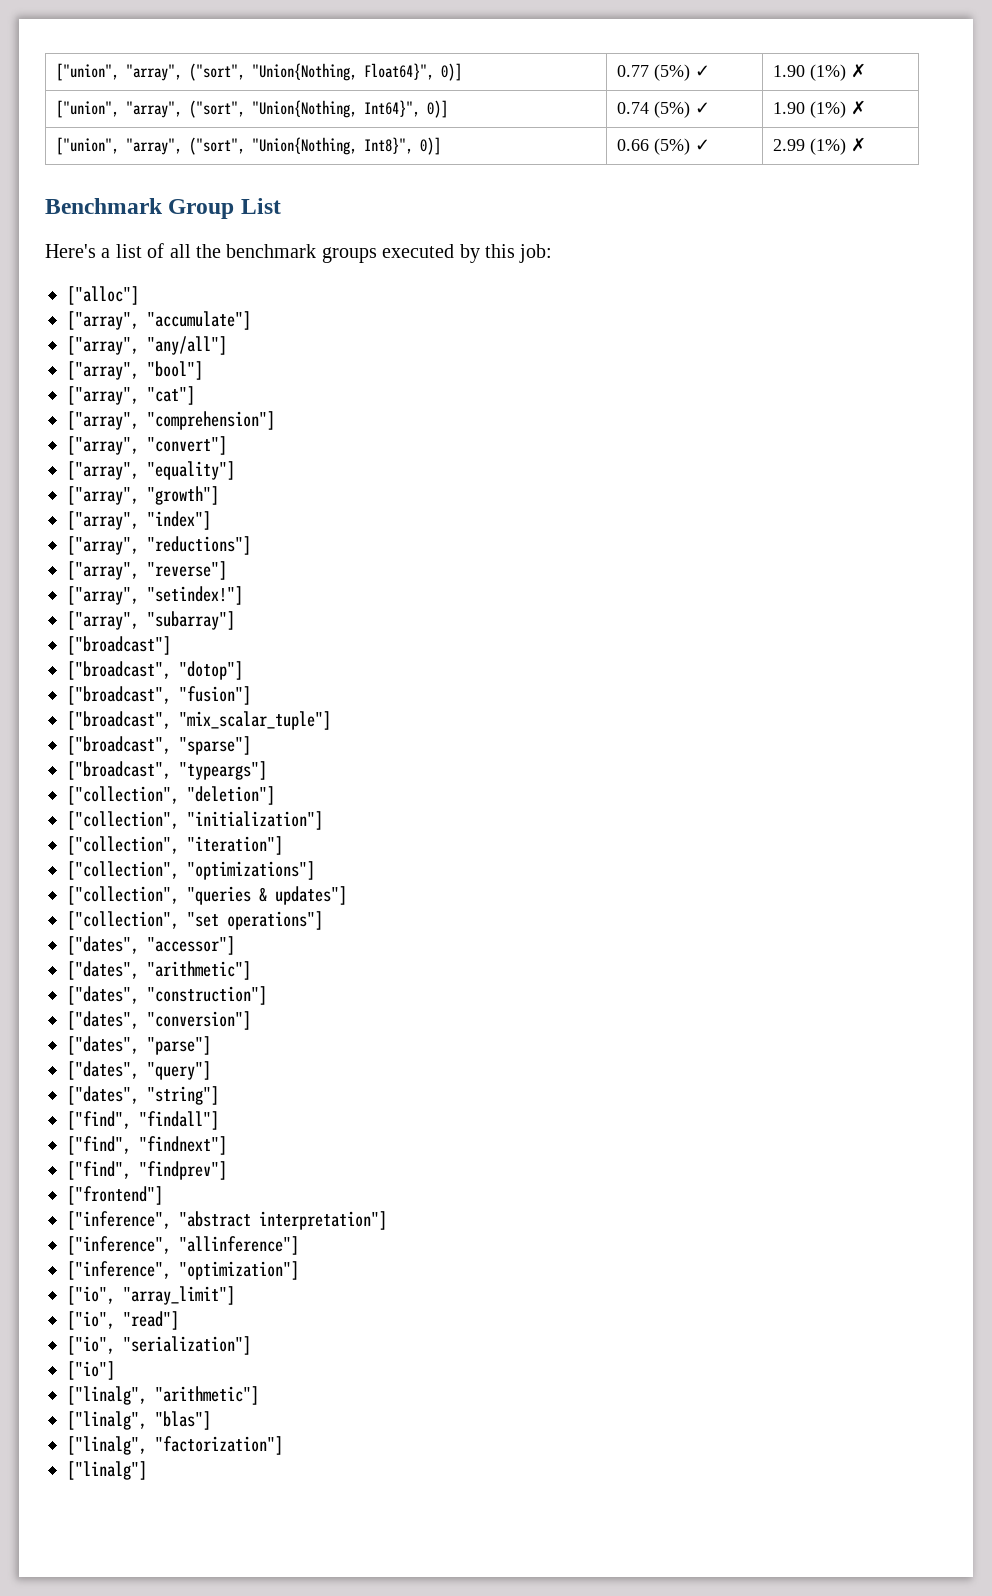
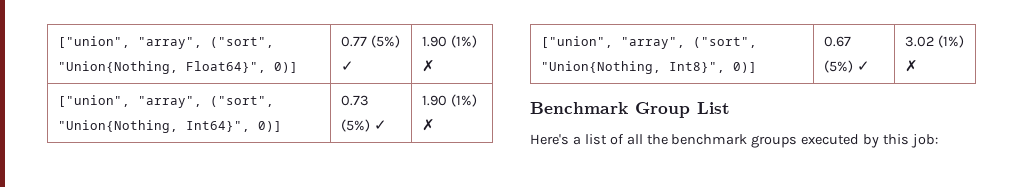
- ["union", "array", ("sort", "Union{Nothing, Int64}", 0)] | 0.74 (5%) ✓ | 1.90 (1%) ✗
+ ["union", "array", ("sort", "Union{Nothing, Int64}", 0)] | 0.73 (5%) ✓ | 1.90 (1%) ✗
- ["union", "array", ("sort", "Union{Nothing, Int8}", 0)] | 0.66 (5%) ✓ | 2.99 (1%) ✗
+ ["union", "array", ("sort", "Union{Nothing, Int8}", 0)] | 0.67 (5%) ✓ | 3.02 (1%) ✗
- ["alloc"]
- ["array", "accumulate"]
- ["array", "any/all"]
- ["array", "bool"]
- ["array", "cat"]
- ["array", "comprehension"]
- ["array", "convert"]
- ["array", "equality"]
- ["array", "growth"]
- ["array", "index"]
- ["array", "reductions"]
- ["array", "reverse"]
- ["array", "setindex!"]
- ["array", "subarray"]
- ["broadcast"]
- ["broadcast", "dotop"]
- ["broadcast", "fusion"]
- ["broadcast", "mix_scalar_tuple"]
- ["broadcast", "sparse"]
- ["broadcast", "typeargs"]
- ["collection", "deletion"]
- ["collection", "initialization"]
- ["collection", "iteration"]
- ["collection", "optimizations"]
- ["collection", "queries & updates"]
- ["collection", "set operations"]
- ["dates", "accessor"]
- ["dates", "arithmetic"]
- ["dates", "construction"]
- ["dates", "conversion"]
- ["dates", "parse"]
- ["dates", "query"]
- ["dates", "string"]
- ["find", "findall"]
- ["find", "findnext"]
- ["find", "findprev"]
- ["frontend"]
- ["inference", "abstract interpretation"]
- ["inference", "allinference"]
- ["inference", "optimization"]
- ["io", "array_limit"]
- ["io", "read"]
- ["io", "serialization"]
- ["io"]
- ["linalg", "arithmetic"]
- ["linalg", "blas"]
- ["linalg", "factorization"]
- ["linalg"]

